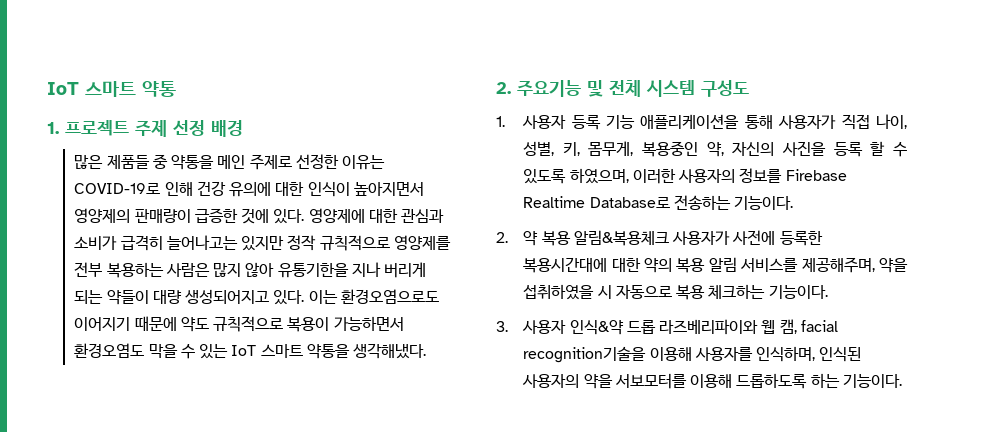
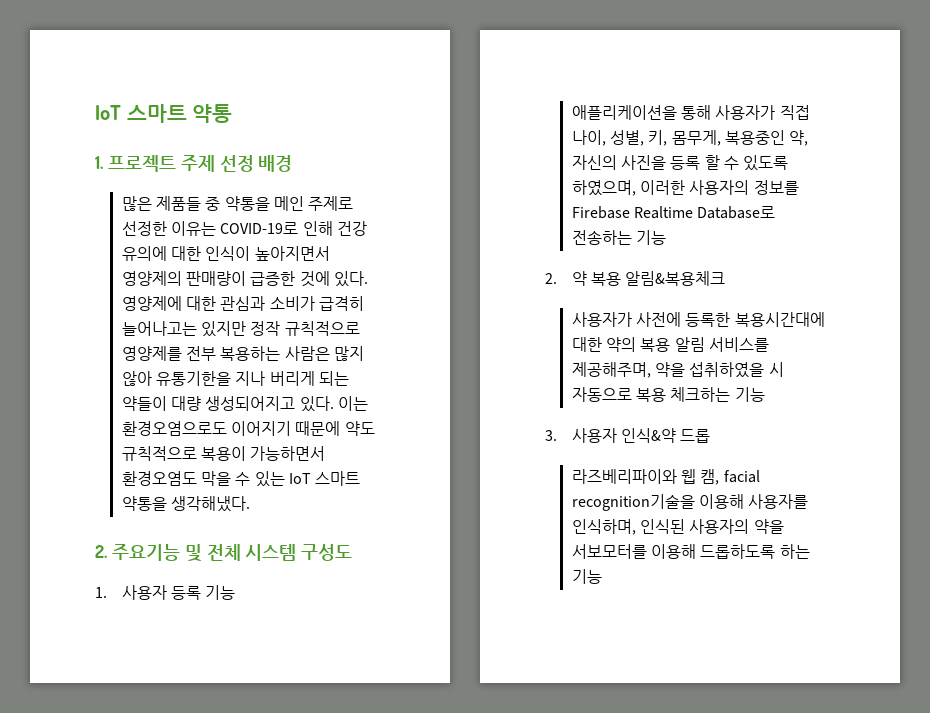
- 1. 사용자 등록 기능 애플리케이션을 통해 사용자가 직접 나이, 성별, 키, 몸무게, 복용중인 약, 자신의 사진을 등록 할 수 있도록 하였으며, 이러한 사용자의 정보를 Firebase Realtime Database로 전송하는 기능이다.
+ 1. 사용자 등록 기능
+ 애플리케이션을 통해 사용자가 직접 나이, 성별, 키, 몸무게, 복용중인 약, 자신의 사진을 등록 할 수 있도록 하였으며, 이러한 사용자의 정보를 Firebase Realtime Database로 전송하는 기능
- 2. 약 복용 알림&복용체크 사용자가 사전에 등록한 복용시간대에 대한 약의 복용 알림 서비스를 제공해주며, 약을 섭취하였을 시 자동으로 복용 체크하는 기능이다.
+ 2. 약 복용 알림&복용체크
+ 사용자가 사전에 등록한 복용시간대에 대한 약의 복용 알림 서비스를 제공해주며, 약을 섭취하였을 시 자동으로 복용 체크하는 기능
- 3. 사용자 인식&약 드롭 라즈베리파이와 웹 캠, facial recognition기술을 이용해 사용자를 인식하며, 인식된 사용자의 약을 서보모터를 이용해 드롭하도록 하는 기능이다.
+ 3. 사용자 인식&약 드롭
+ 라즈베리파이와 웹 캠, facial recognition기술을 이용해 사용자를 인식하며, 인식된 사용자의 약을 서보모터를 이용해 드롭하도록 하는 기능

